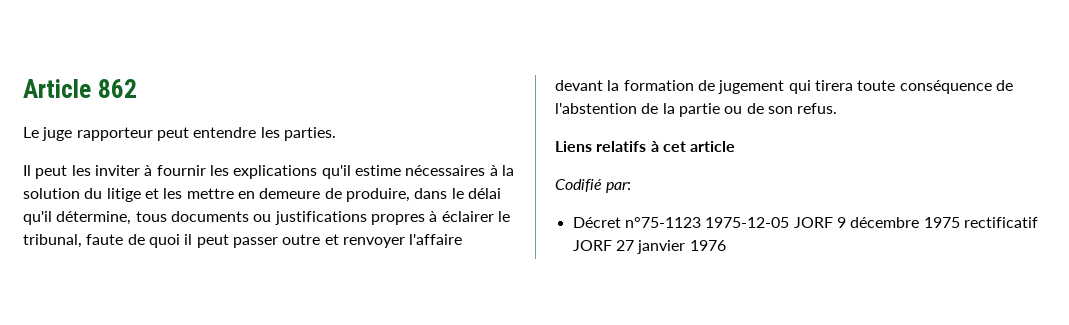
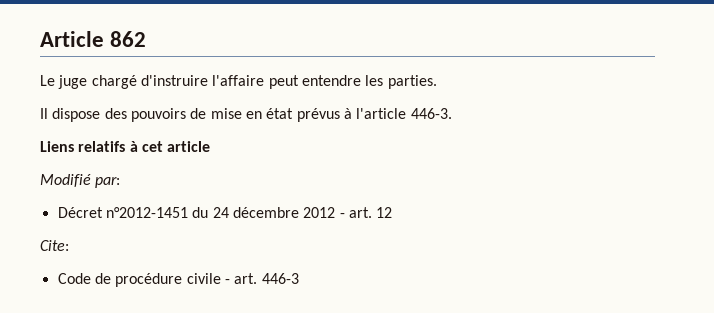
- Le juge rapporteur peut entendre les parties.
+ Le juge chargé d'instruire l'affaire peut entendre les parties.
- Il peut les inviter à fournir les explications qu'il estime nécessaires à la solution du litige et les mettre en demeure de produire, dans le délai qu'il détermine, tous documents ou justifications propres à éclairer le tribunal, faute de quoi il peut passer outre et renvoyer l'affaire devant la formation de jugement qui tirera toute conséquence de l'abstention de la partie ou de son refus.
+ Il dispose des pouvoirs de mise en état prévus à l'article 446-3.
- Codifié par:
+ Modifié par:
- Décret n°75-1123 1975-12-05 JORF 9 décembre 1975 rectificatif JORF 27 janvier 1976
+ Décret n°2012-1451 du 24 décembre 2012 - art. 12
+ Cite:
+ Code de procédure civile - art. 446-3

